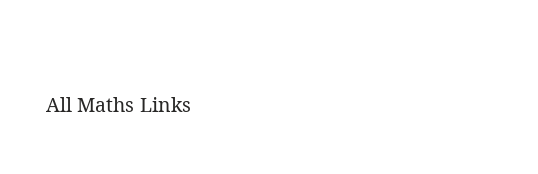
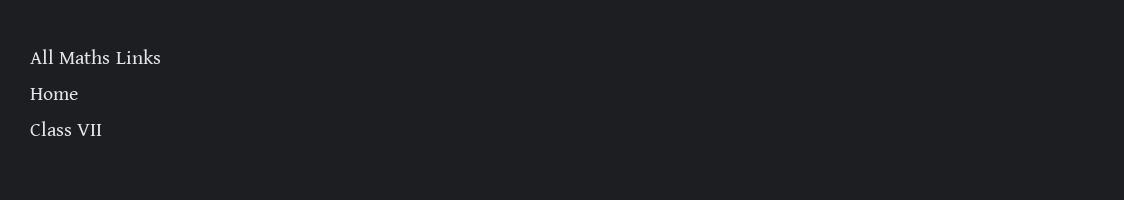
+ Home
+ Class VII

